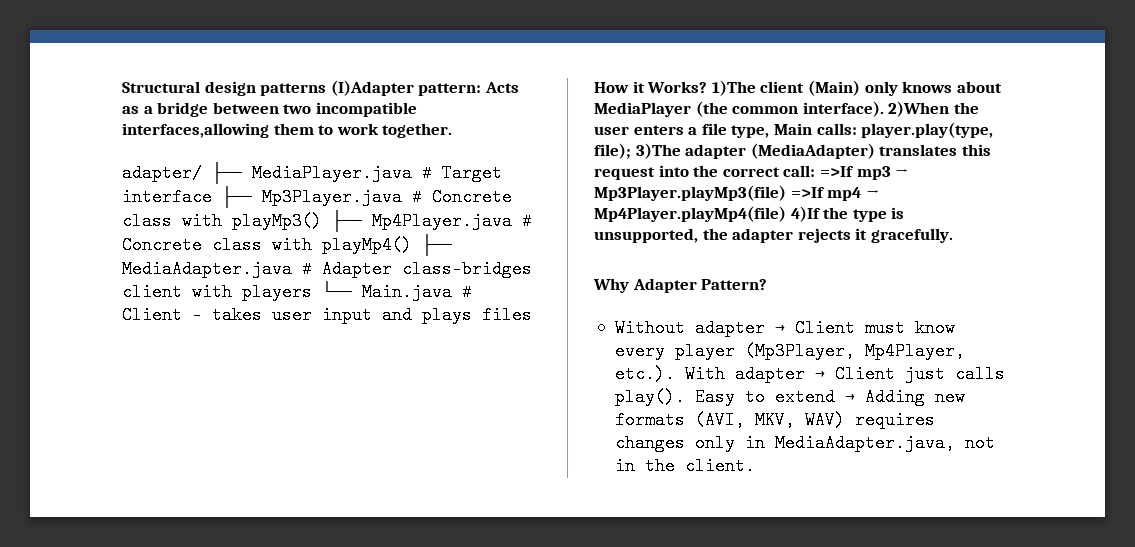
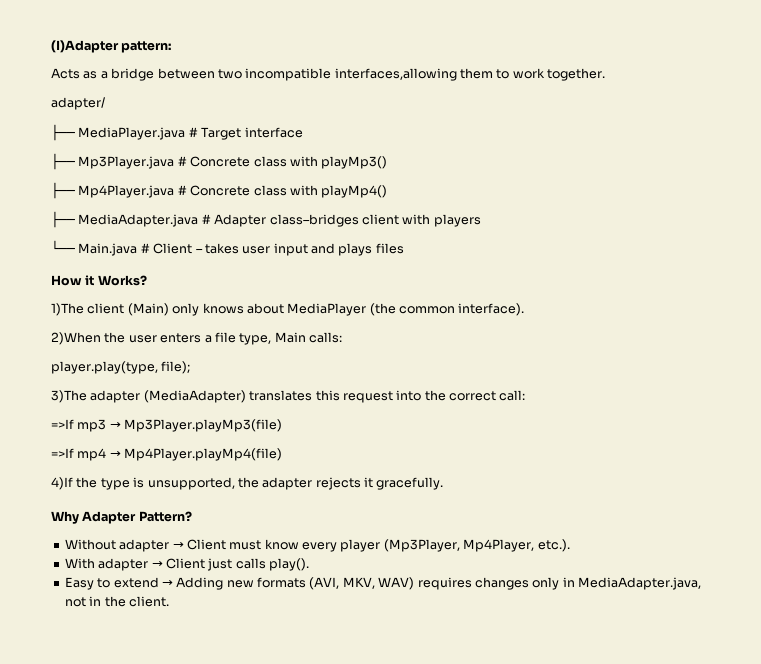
- Structural design patterns (I)Adapter pattern: Acts as a bridge between two incompatible interfaces,allowing them to work together.
+ (I)Adapter pattern:
+ Acts as a bridge between two incompatible interfaces,allowing them to work together.
- adapter/ ├── MediaPlayer.java # Target interface ├── Mp3Player.java # Concrete class with playMp3() ├── Mp4Player.java # Concrete class with playMp4() ├── MediaAdapter.java # Adapter class–bridges client with players └── Main.java # Client – takes user input and plays files
+ adapter/
+ ├── MediaPlayer.java # Target interface
+ ├── Mp3Player.java # Concrete class with playMp3()
+ ├── Mp4Player.java # Concrete class with playMp4()
+ ├── MediaAdapter.java # Adapter class–bridges client with players
+ └── Main.java # Client – takes user input and plays files
- How it Works? 1)The client (Main) only knows about MediaPlayer (the common interface). 2)When the user enters a file type, Main calls: player.play(type, file); 3)The adapter (MediaAdapter) translates this request into the correct call: =>If mp3 → Mp3Player.playMp3(file) =>If mp4 → Mp4Player.playMp4(file) 4)If the type is unsupported, the adapter rejects it gracefully.
+ How it Works?
+ 1)The client (Main) only knows about MediaPlayer (the common interface).
+ 2)When the user enters a file type, Main calls:
+ player.play(type, file);
+ 3)The adapter (MediaAdapter) translates this request into the correct call:
+ =>If mp3 → Mp3Player.playMp3(file)
+ =>If mp4 → Mp4Player.playMp4(file)
+ 4)If the type is unsupported, the adapter rejects it gracefully.
- Without adapter → Client must know every player (Mp3Player, Mp4Player, etc.). With adapter → Client just calls play(). Easy to extend → Adding new formats (AVI, MKV, WAV) requires changes only in MediaAdapter.java, not in the client.
+ Without adapter → Client must know every player (Mp3Player, Mp4Player, etc.).
+ With adapter → Client just calls play().
+ Easy to extend → Adding new formats (AVI, MKV, WAV) requires changes only in MediaAdapter.java, not in the client.

